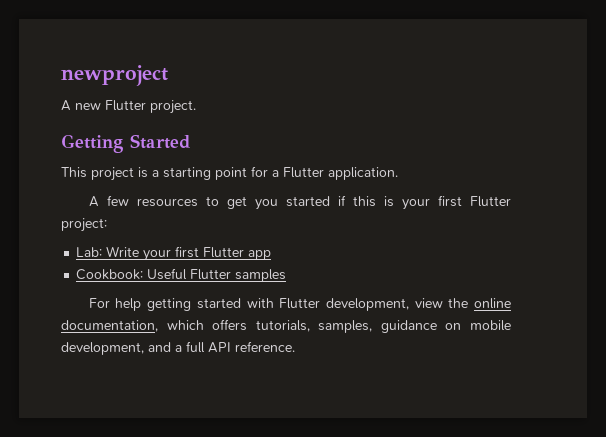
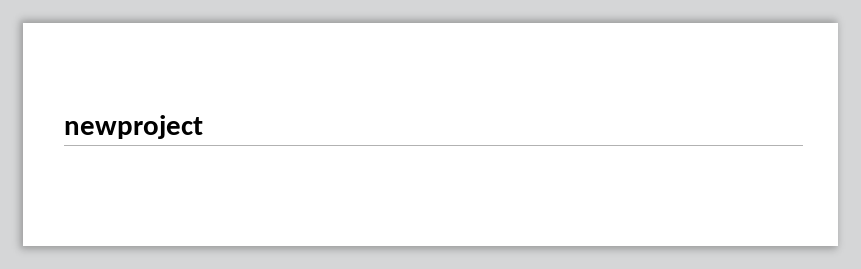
- A new Flutter project.
- Getting Started
- This project is a starting point for a Flutter application.
- A few resources to get you started if this is your first Flutter project:
- Lab: Write your first Flutter app
- Cookbook: Useful Flutter samples
- For help getting started with Flutter development, view the online documentation, which offers tutorials, samples, guidance on mobile development, and a full API reference.

